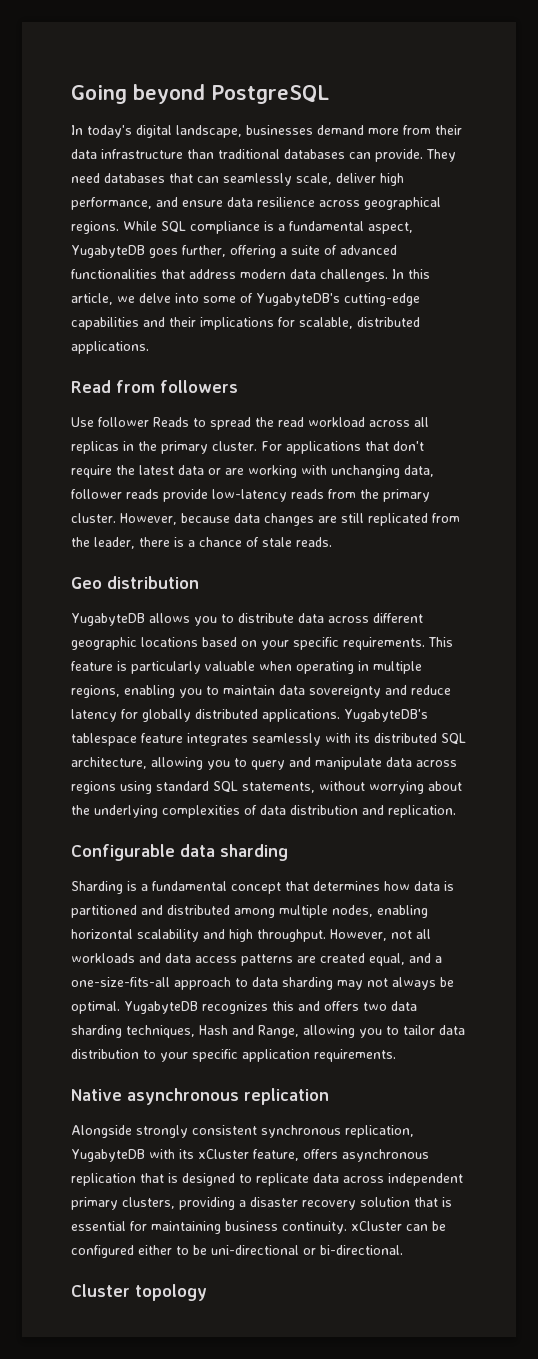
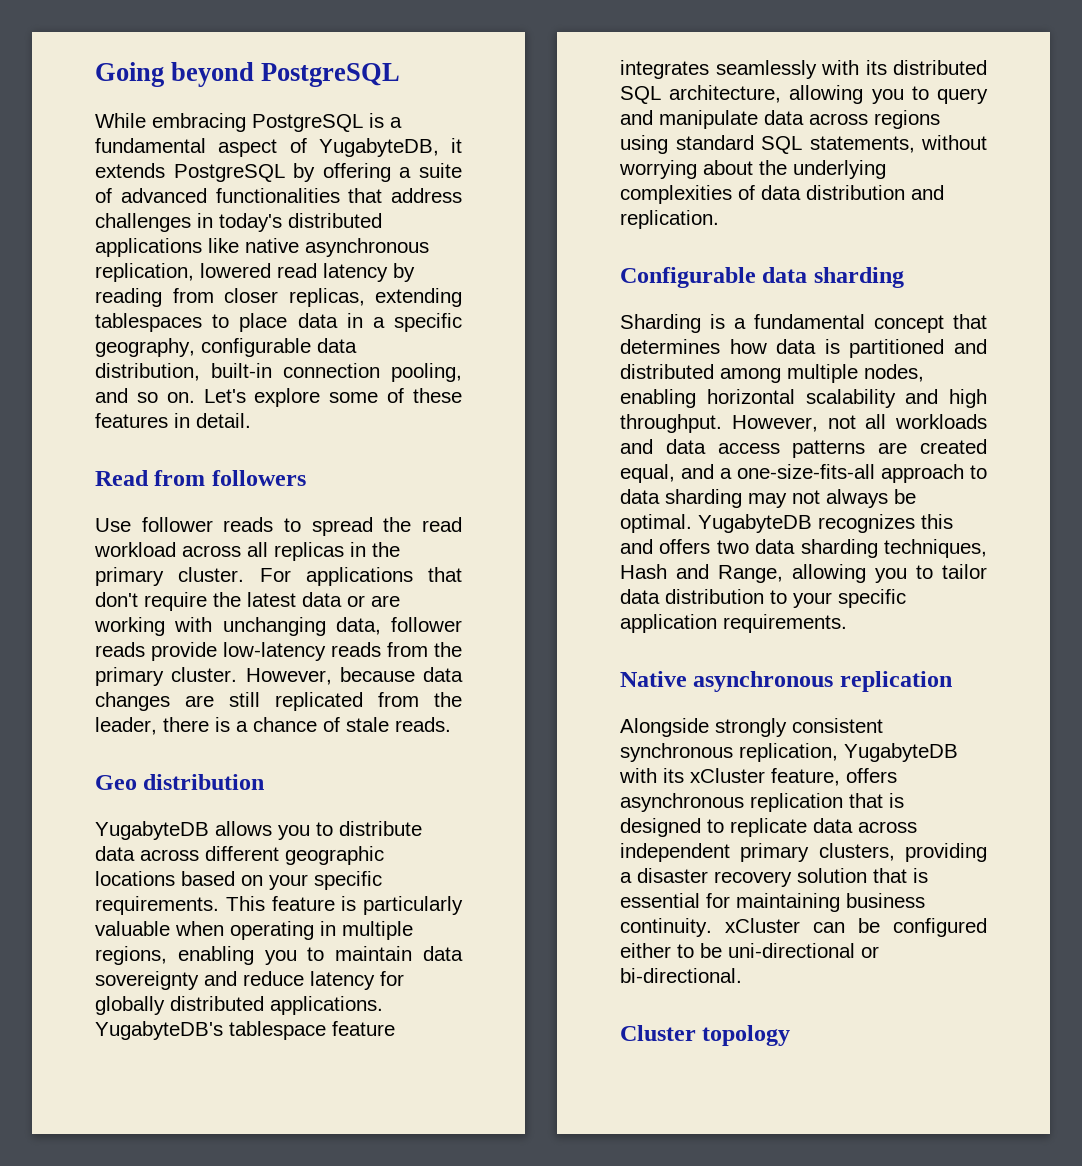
- In today's digital landscape, businesses demand more from their data infrastructure than traditional databases can provide. They need databases that can seamlessly scale, deliver high performance, and ensure data resilience across geographical regions. While SQL compliance is a fundamental aspect, YugabyteDB goes further, offering a suite of advanced functionalities that address modern data challenges. In this article, we delve into some of YugabyteDB's cutting-edge capabilities and their implications for scalable, distributed applications.
+ While embracing PostgreSQL is a fundamental aspect of YugabyteDB, it extends PostgreSQL by offering a suite of advanced functionalities that address challenges in today's distributed applications like native asynchronous replication, lowered read latency by reading from closer replicas, extending tablespaces to place data in a specific geography, configurable data distribution, built-in connection pooling, and so on. Let's explore some of these features in detail.
- Use follower Reads to spread the read workload across all replicas in the primary cluster.
+ Use follower reads to spread the read workload across all replicas in the primary cluster.

